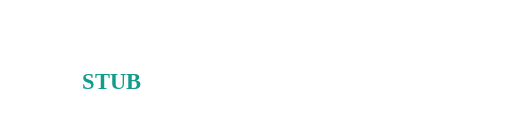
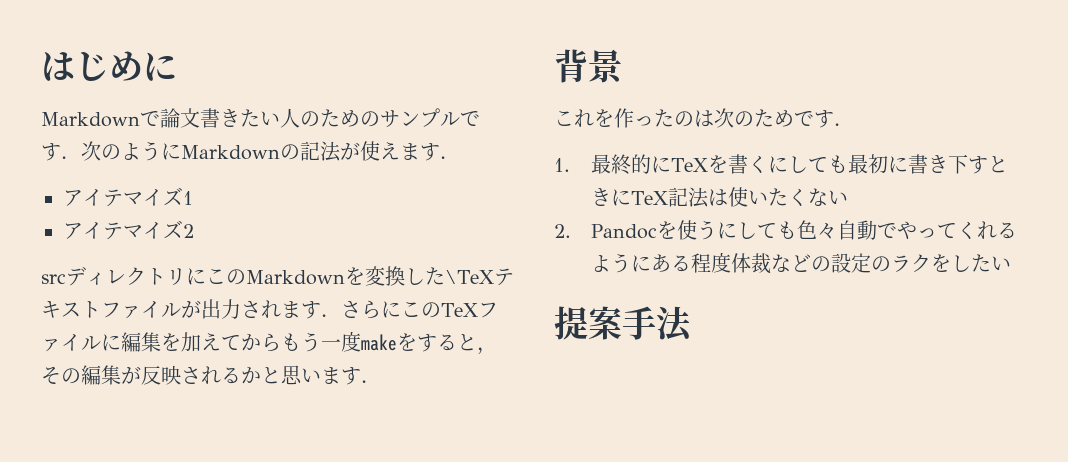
- STUB
+ はじめに
+ Markdownで論文書きたい人のためのサンプルです．次のようにMarkdownの記法が使えます．
+ アイテマイズ1
+ アイテマイズ2
+ srcディレクトリにこのMarkdownを変換した\TeXテキストファイルが出力されます．さらにこのTeXファイルに編集を加えてからもう一度makeをすると，その編集が反映されるかと思います．
+ 背景
+ これを作ったのは次のためです．
+ 1.最終的にTeXを書くにしても最初に書き下すときにTeX記法は使いたくない
+ 2. Pandocを使うにしても色々自動でやってくれるようにある程度体裁などの設定のラクをしたい
+ 提案手法

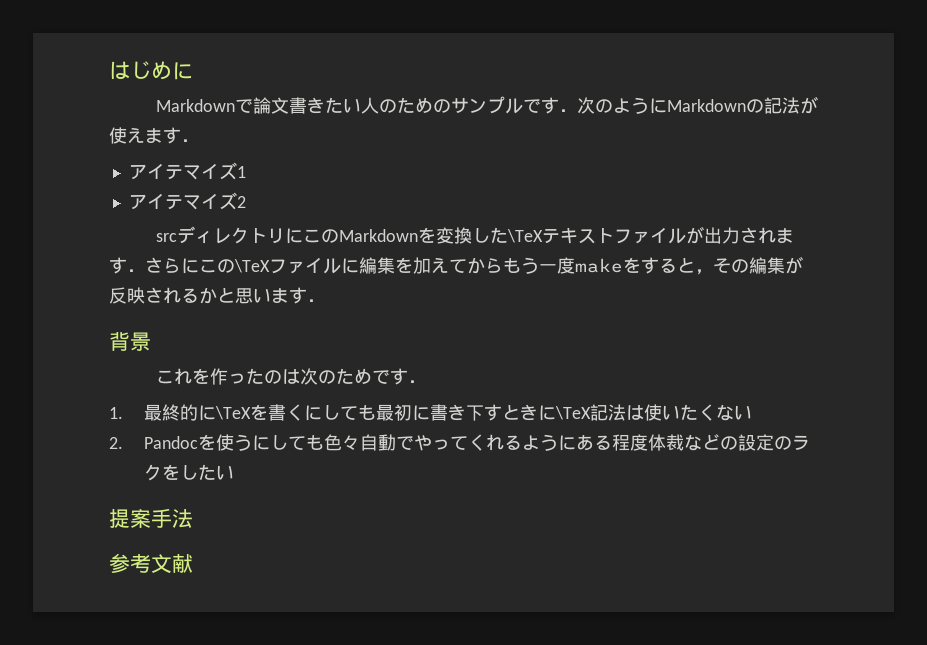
- srcディレクトリにこのMarkdownを変換した\TeXテキストファイルが出力されます．さらにこのTeXファイルに編集を加えてからもう一度makeをすると，その編集が反映されるかと思います．
+ srcディレクトリにこのMarkdownを変換した\TeXテキストファイルが出力されます．さらにこの\TeXファイルに編集を加えてからもう一度makeをすると，その編集が反映されるかと思います．
- 1.最終的にTeXを書くにしても最初に書き下すときにTeX記法は使いたくない
+ 1.最終的に\TeXを書くにしても最初に書き下すときに\TeX記法は使いたくない
+ 参考文献

